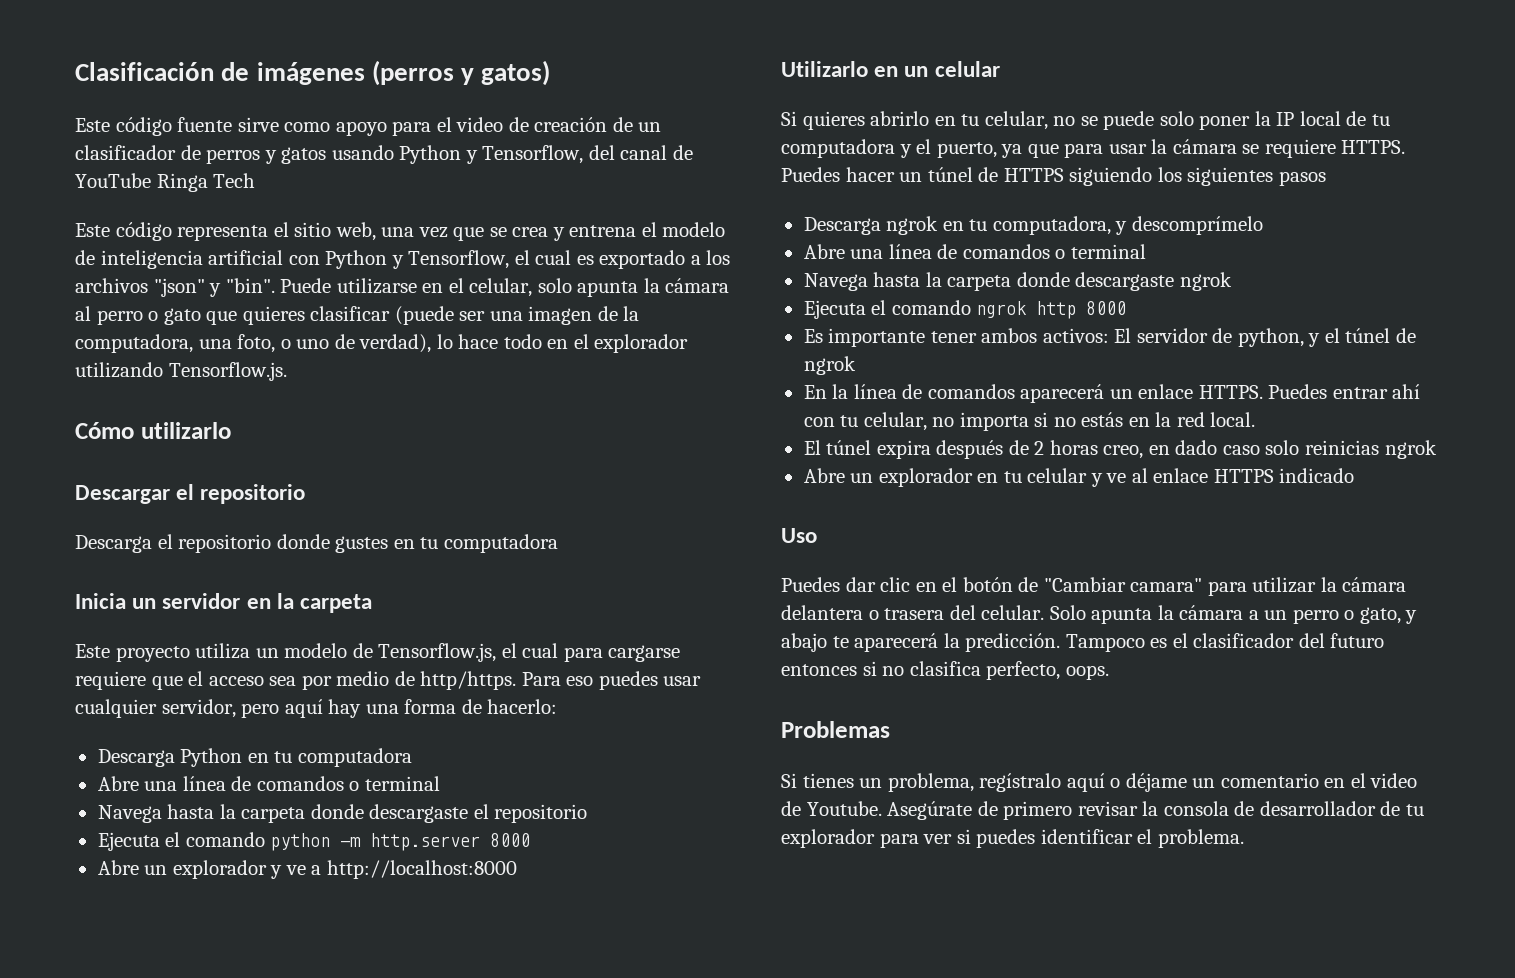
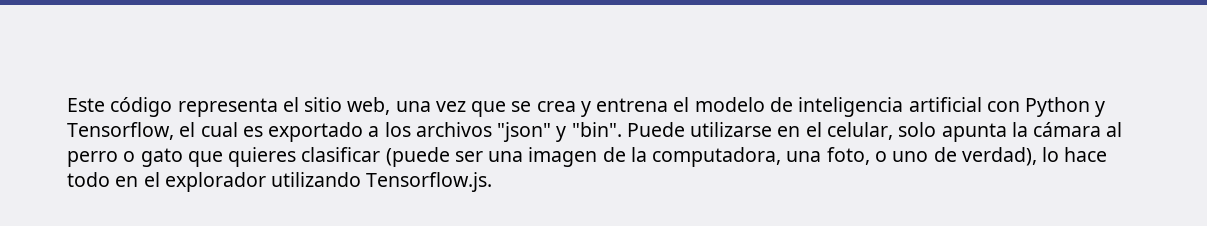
- Clasificación de imágenes (perros y gatos)
- Este código fuente sirve como apoyo para el video de creación de un clasificador de perros y gatos usando Python y Tensorflow, del canal de YouTube Ringa Tech
- Cómo utilizarlo
- Descargar el repositorio
- Descarga el repositorio donde gustes en tu computadora
- Inicia un servidor en la carpeta
- Este proyecto utiliza un modelo de Tensorflow.js, el cual para cargarse requiere que el acceso sea por medio de http/https. Para eso puedes usar cualquier servidor, pero aquí hay una forma de hacerlo:
- Descarga Python en tu computadora
- Abre una línea de comandos o terminal
- Navega hasta la carpeta donde descargaste el repositorio
- Ejecuta el comando python -m http.server 8000
- Abre un explorador y ve a http://localhost:8000
- Utilizarlo en un celular
- Si quieres abrirlo en tu celular, no se puede solo poner la IP local de tu computadora y el puerto, ya que para usar la cámara se requiere HTTPS. Puedes hacer un túnel de HTTPS siguiendo los siguientes pasos
- Descarga ngrok en tu computadora, y descomprímelo
- Abre una línea de comandos o terminal
- Navega hasta la carpeta donde descargaste ngrok
- Ejecuta el comando ngrok http 8000
- Es importante tener ambos activos: El servidor de python, y el túnel de ngrok
- En la línea de comandos aparecerá un enlace HTTPS. Puedes entrar ahí con tu celular, no importa si no estás en la red local.
- El túnel expira después de 2 horas creo, en dado caso solo reinicias ngrok
- Abre un explorador en tu celular y ve al enlace HTTPS indicado
- Uso
- Puedes dar clic en el botón de "Cambiar camara" para utilizar la cámara delantera o trasera del celular. Solo apunta la cámara a un perro o gato, y abajo te aparecerá la predicción. Tampoco es el clasificador del futuro entonces si no clasifica perfecto, oops.
- Problemas
- Si tienes un problema, regístralo aquí o déjame un comentario en el video de Youtube. Asegúrate de primero revisar la consola de desarrollador de tu explorador para ver si puedes identificar el problema.

